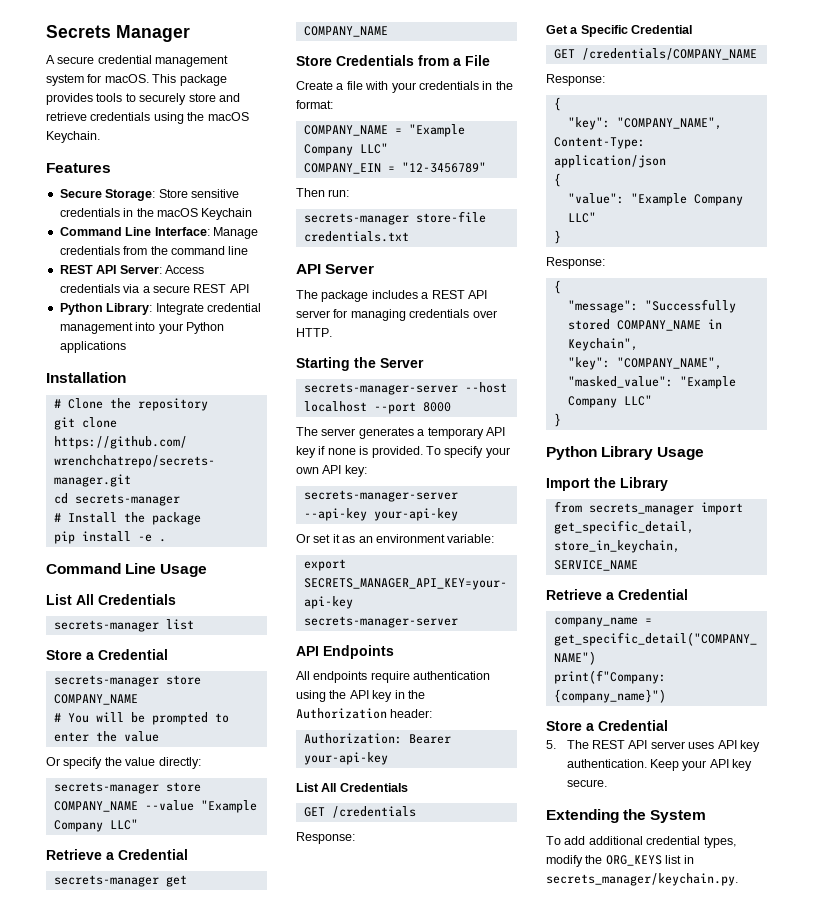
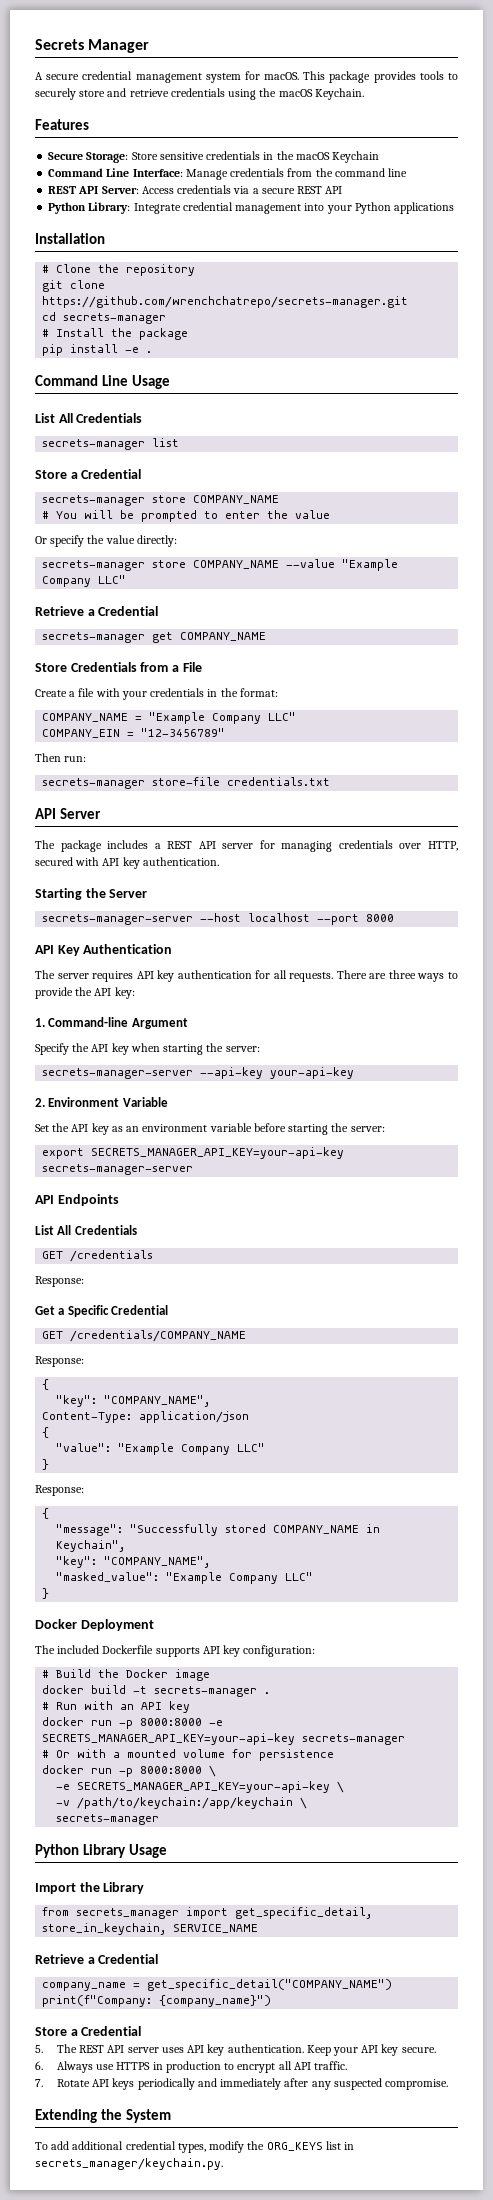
- The package includes a REST API server for managing credentials over HTTP.
+ The package includes a REST API server for managing credentials over HTTP, secured with API key authentication.
+ API Key Authentication
- The server generates a temporary API key if none is provided. To specify your own API key:
+ The server requires API key authentication for all requests. There are three ways to provide the API key:
+ 1. Command-line Argument
+ Specify the API key when starting the server:
  secrets-manager-server --api-key your-api-key
- Or set it as an environment variable:
+ 2. Environment Variable
+ Set the API key as an environment variable before starting the server:
- All endpoints require authentication using the API key in the Authorization header:
- Authorization: Bearer your-api-key
+ Docker Deployment
+ The included Dockerfile supports API key configuration:
+ # Build the Docker image
+ docker build -t secrets-manager .
+ # Run with an API key
+ docker run -p 8000:8000 -e SECRETS_MANAGER_API_KEY=your-api-key secrets-manager
+ # Or with a mounted volume for persistence
+ docker run -p 8000:8000 \
+ -e SECRETS_MANAGER_API_KEY=your-api-key \
+ -v /path/to/keychain:/app/keychain \
+ secrets-manager
+ 6. Always use HTTPS in production to encrypt all API traffic.
+ 7. Rotate API keys periodically and immediately after any suspected compromise.

